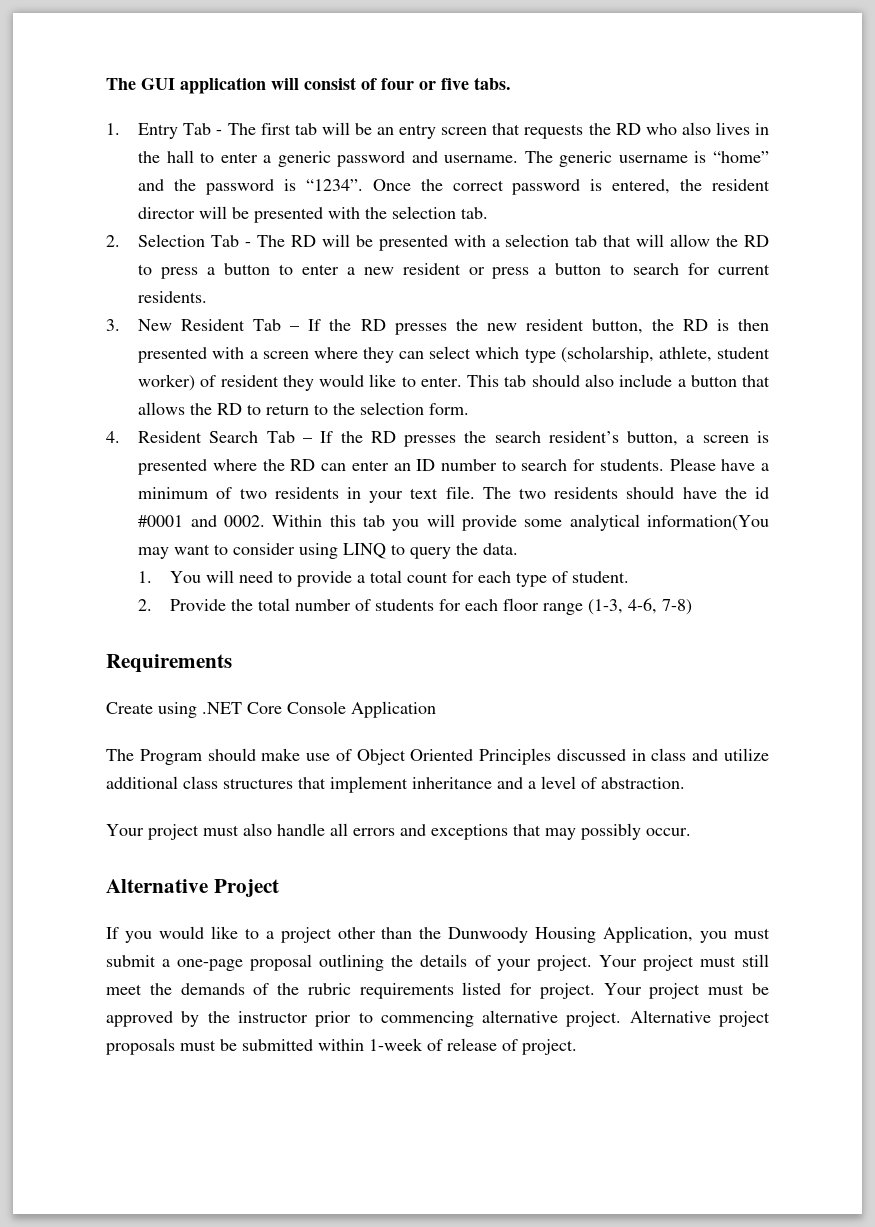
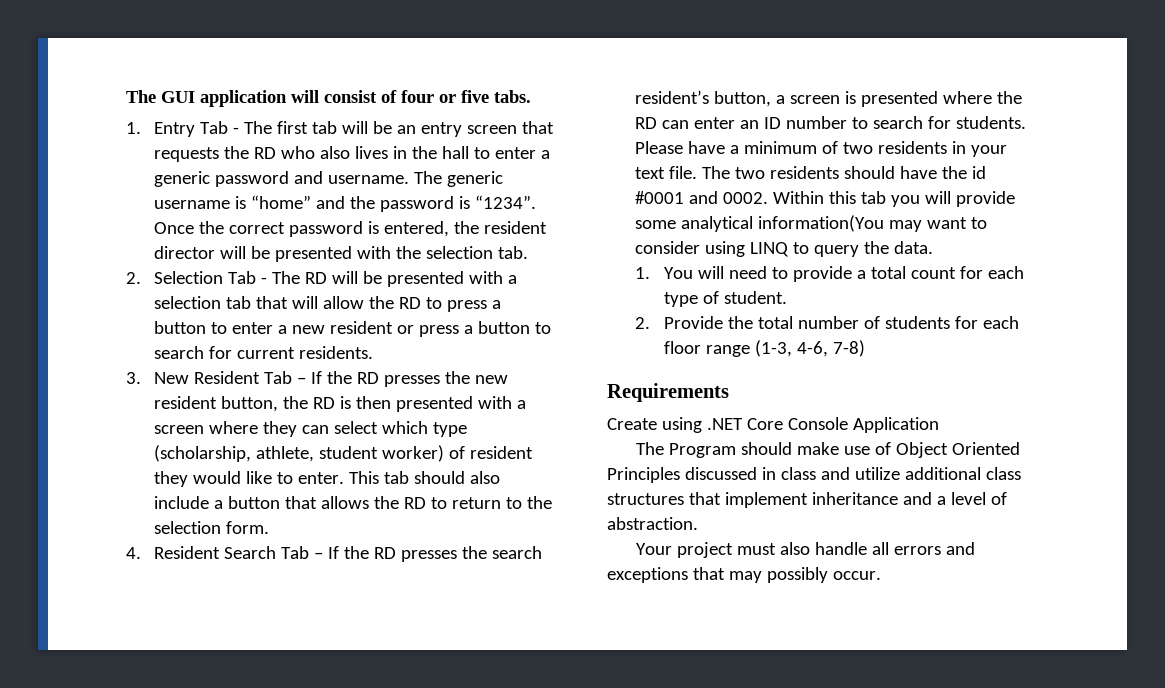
- Alternative Project
- If you would like to a project other than the Dunwoody Housing Application, you must submit a one-page proposal outlining the details of your project. Your project must still meet the demands of the rubric requirements listed for project. Your project must be approved by the instructor prior to commencing alternative project. Alternative project proposals must be submitted within 1-week of release of project.

